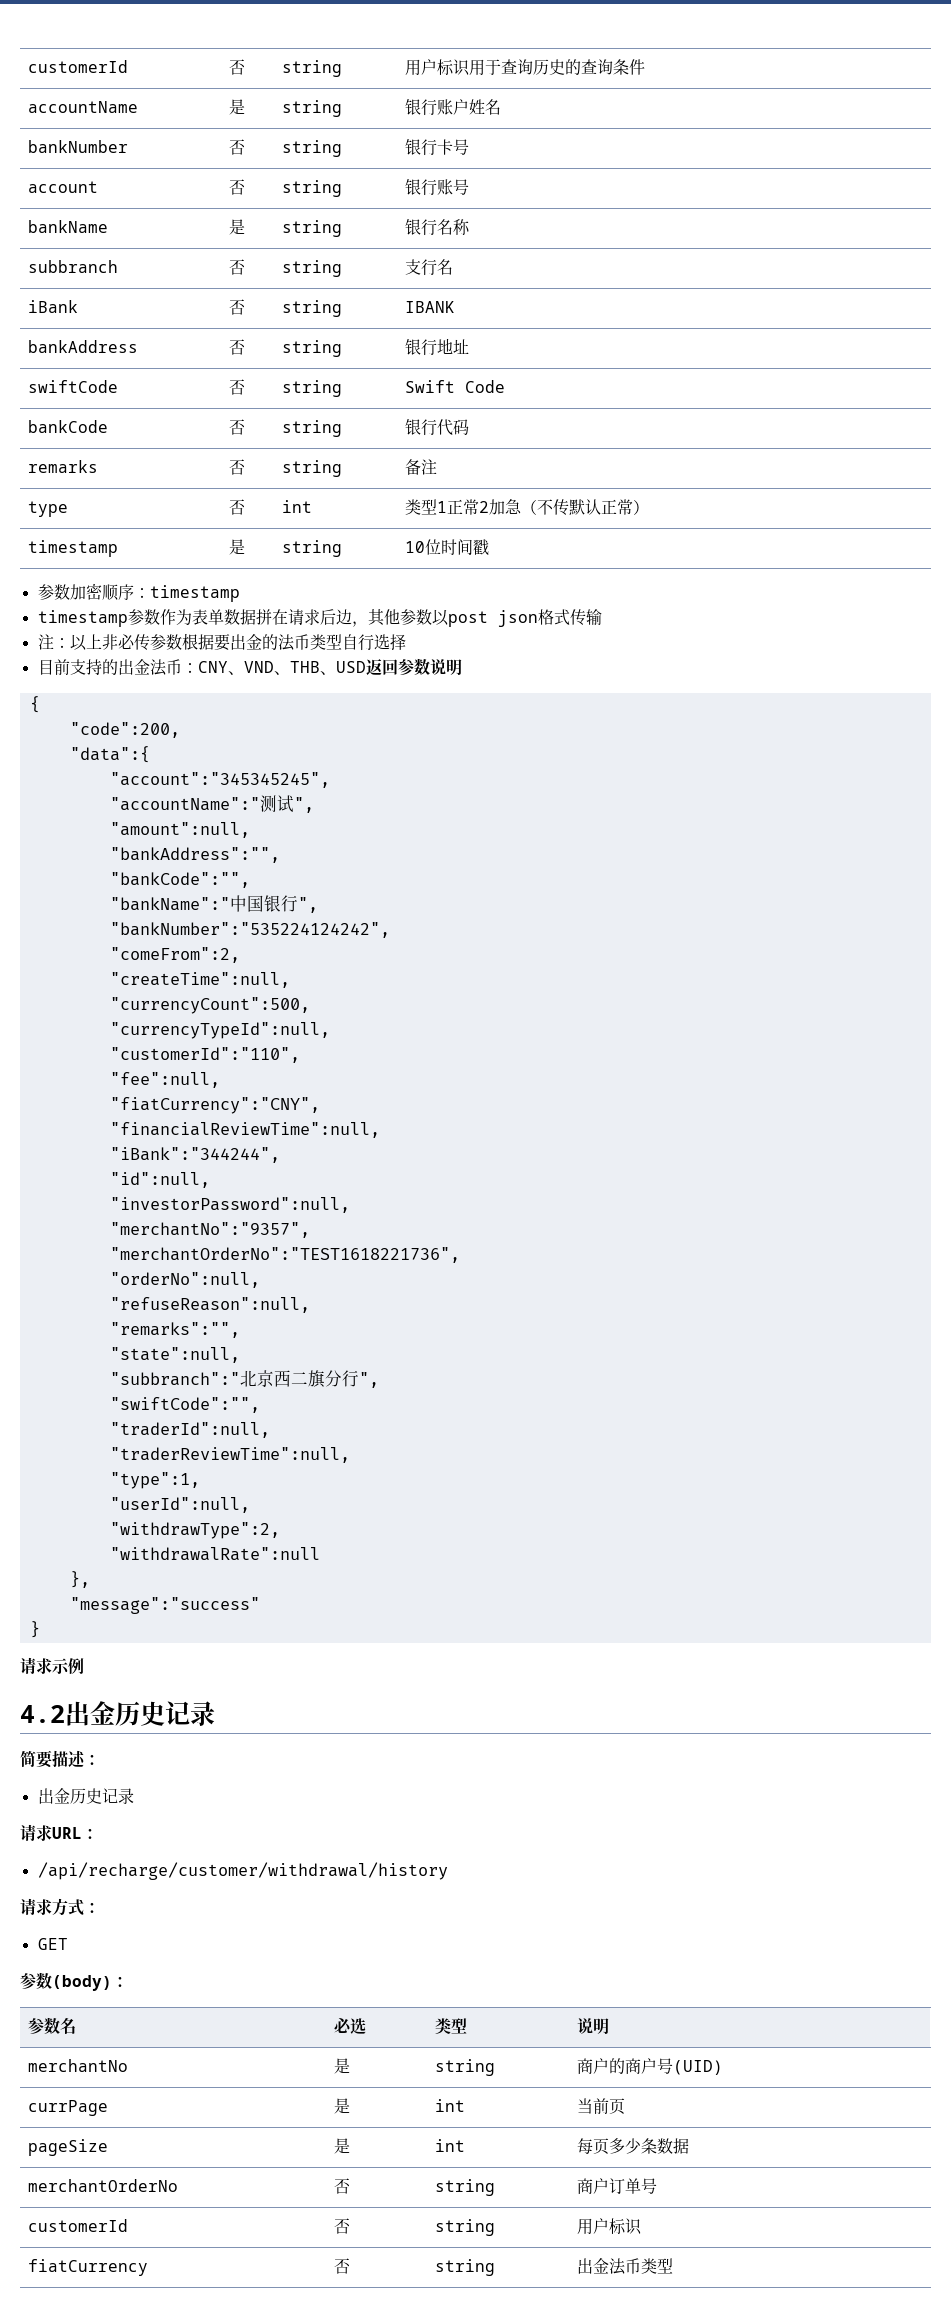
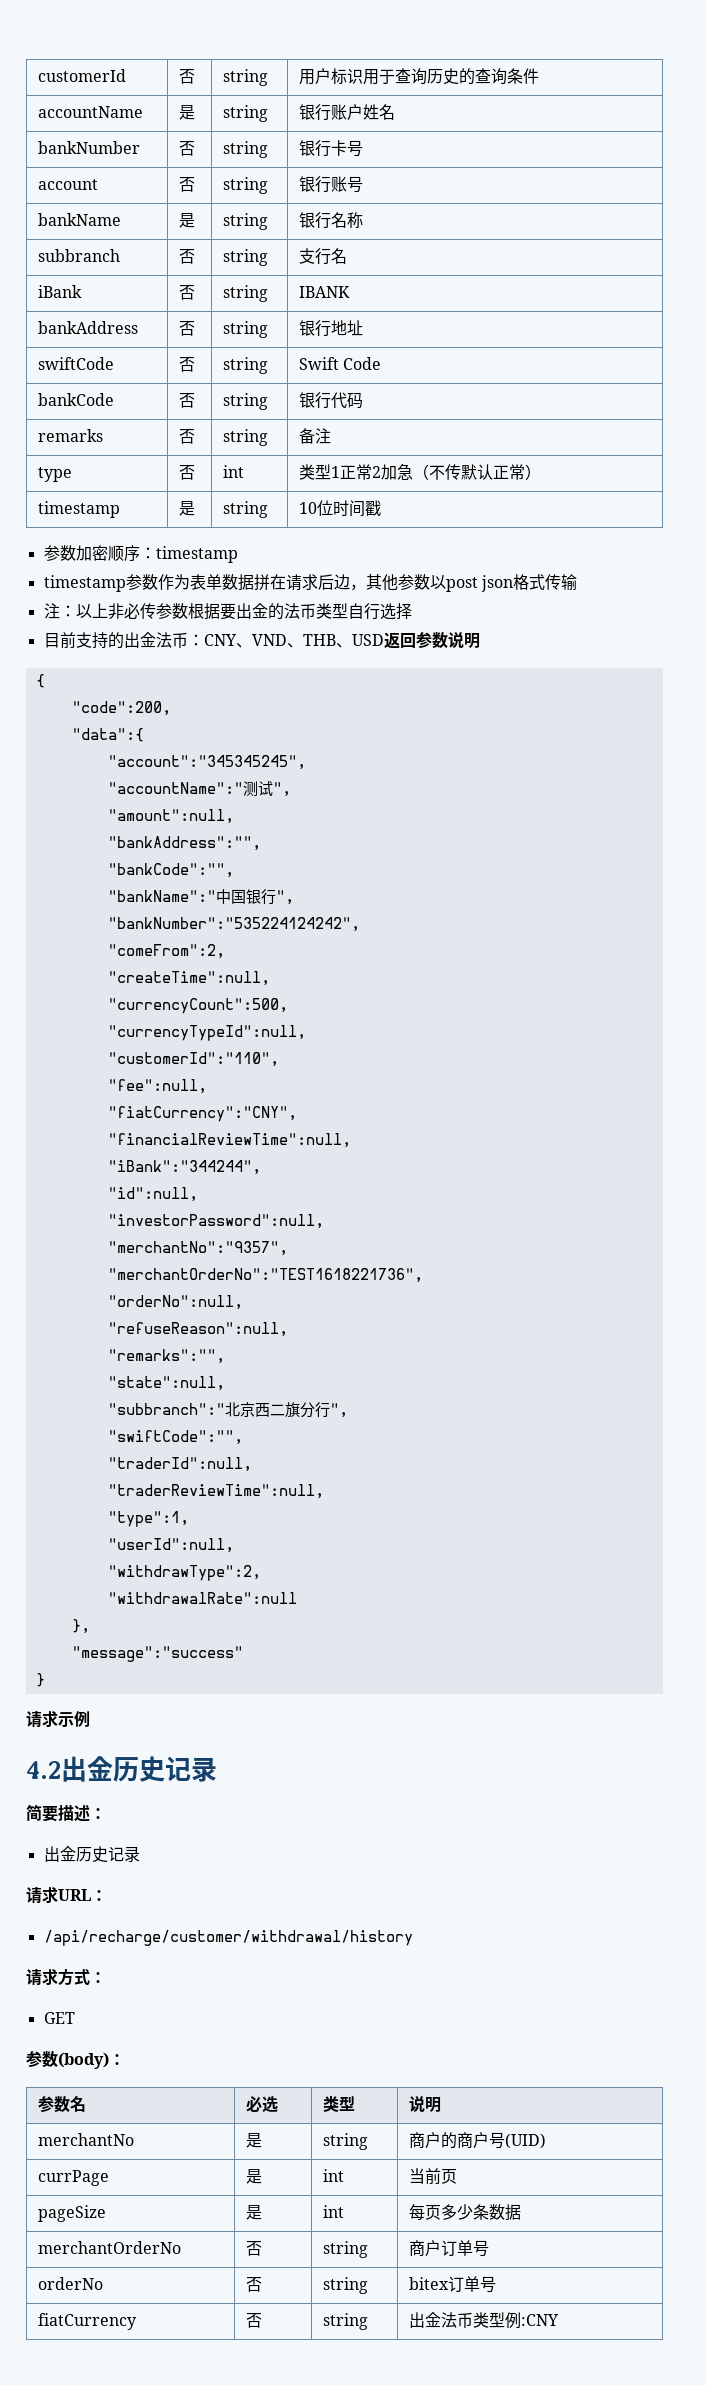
  merchantOrderNo | 否 | string | 商户订单号
- customerId | 否 | string | 用户标识
+ orderNo | 否 | string | bitex订单号
- fiatCurrency | 否 | string | 出金法币类型
+ fiatCurrency | 否 | string | 出金法币类型例:CNY

